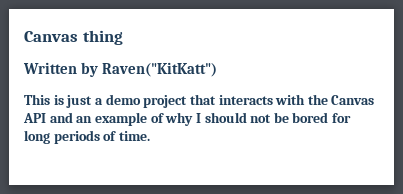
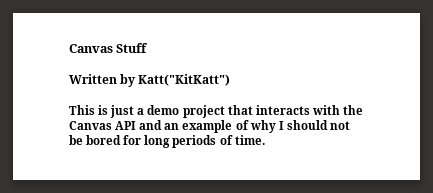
- Canvas thing
+ Canvas Stuff
- Written by Raven("KitKatt")
+ Written by Katt("KitKatt")

